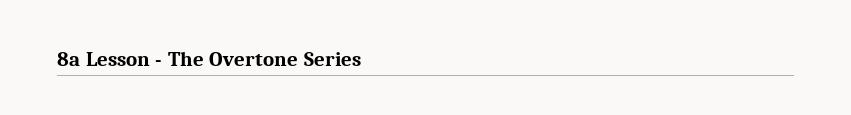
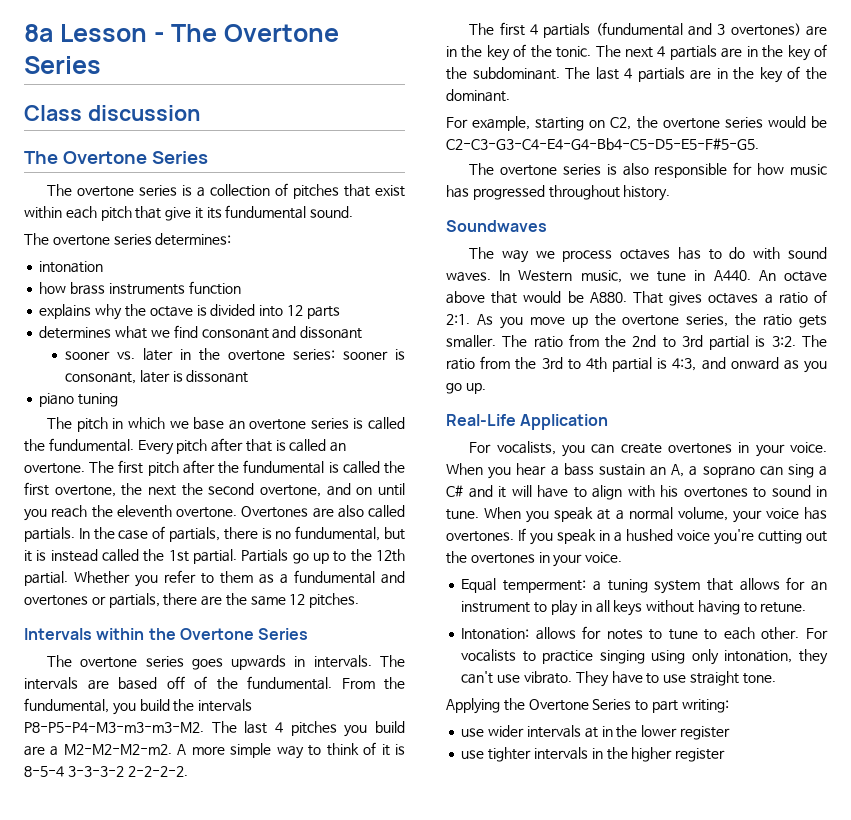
+ Class discussion
+ The Overtone Series
+ The overtone series is a collection of pitches that exist within each pitch that give it its fundumental sound.
+ The overtone series determines:
+ intonation
+ how brass instruments function
+ explains why the octave is divided into 12 parts
+ determines what we find consonant and dissonant
+ sooner vs. later in the overtone series: sooner is consonant, later is dissonant
+ piano tuning
+ The pitch in which we base an overtone series is called the fundumental. Every pitch after that is called an overtone. The first pitch after the fundumental is called the first overtone, the next the second overtone, and on until you reach the eleventh overtone. Overtones are also called partials. In the case of partials, there is no fundumental, but it is instead called the 1st partial. Partials go up to the 12th partial. Whether you refer to them as a fundumental and overtones or partials, there are the same 12 pitches.
+ Intervals within the Overtone Series
+ The overtone series goes upwards in intervals. The intervals are based off of the fundumental. From the fundumental, you build the intervals P8-P5-P4-M3-m3-m3-M2. The last 4 pitches you build are a M2-M2-M2-m2. A more simple way to think of it is 8-5-4 3-3-3-2 2-2-2-2.
+ The first 4 partials (fundumental and 3 overtones) are in the key of the tonic. The next 4 partials are in the key of the subdominant. The last 4 partials are in the key of the dominant.
+ For example, starting on C2, the overtone series would be C2-C3-G3-C4-E4-G4-Bb4-C5-D5-E5-F#5-G5.
+ The overtone series is also responsible for how music has progressed throughout history.
+ Soundwaves
+ The way we process octaves has to do with sound waves. In Western music, we tune in A440. An octave above that would be A880. That gives octaves a ratio of 2:1. As you move up the overtone series, the ratio gets smaller. The ratio from the 2nd to 3rd partial is 3:2. The ratio from the 3rd to 4th partial is 4:3, and onward as you go up.
+ Real-Life Application
+ For vocalists, you can create overtones in your voice. When you hear a bass sustain an A, a soprano can sing a C# and it will have to align with his overtones to sound in tune. When you speak at a normal volume, your voice has overtones. If you speak in a hushed voice you're cutting out the overtones in your voice.
+ Equal temperment: a tuning system that allows for an instrument to play in all keys without having to retune.
+ Intonation: allows for notes to tune to each other. For vocalists to practice singing using only intonation, they can't use vibrato. They have to use straight tone.
+ Applying the Overtone Series to part writing:
+ use wider intervals at in the lower register
+ use tighter intervals in the higher register

